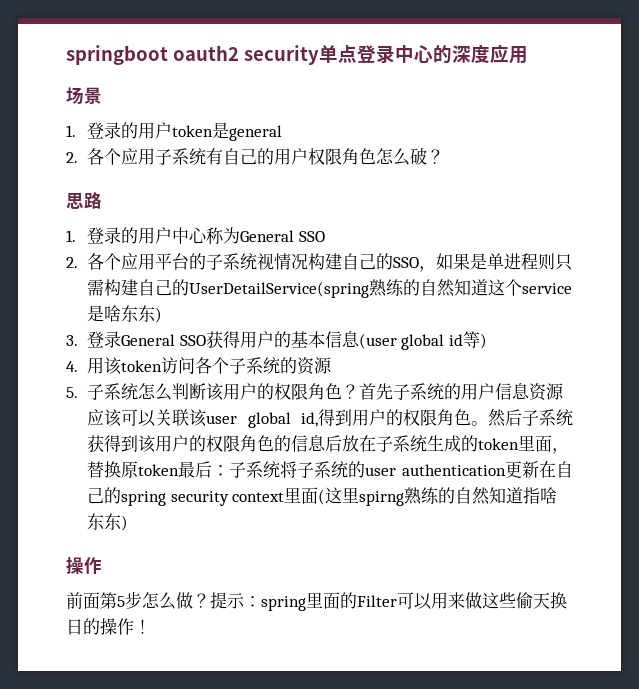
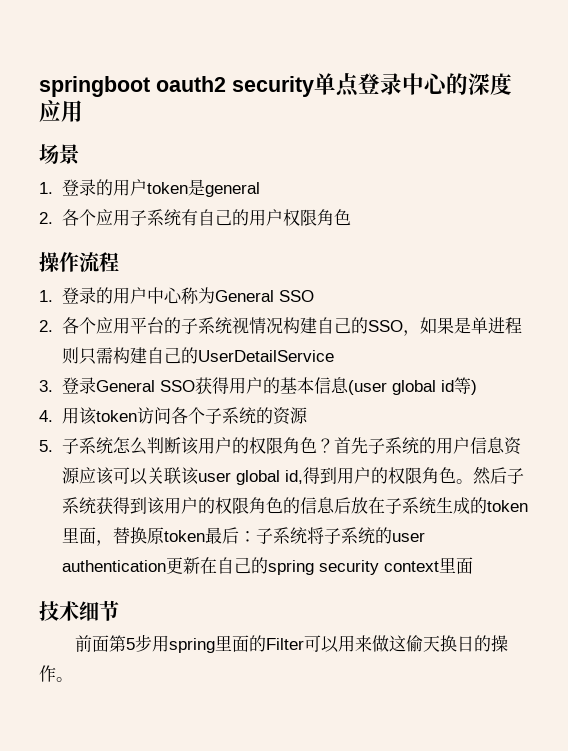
- 2.各个应用子系统有自己的用户权限角色怎么破？
- 思路
+ 2.各个应用子系统有自己的用户权限角色
+ 操作流程
- 2.各个应用平台的子系统视情况构建自己的SSO，如果是单进程则只需构建自己的UserDetailService(spring熟练的自然知道这个service是啥东东)
+ 2.各个应用平台的子系统视情况构建自己的SSO，如果是单进程则只需构建自己的UserDetailService
- 然后子系统获得到该用户的权限角色的信息后放在子系统生成的token里面，替换原token最后：子系统将子系统的user authentication更新在自己的spring security context里面(这里spirng熟练的自然知道指啥东东)
- 操作
+ 然后子系统获得到该用户的权限角色的信息后放在子系统生成的token里面，替换原token最后：子系统将子系统的user authentication更新在自己的spring security context里面
+ 技术细节
- 前面第5步怎么做？提示：spring里面的Filter可以用来做这些偷天换日的操作！
+ 前面第5步用spring里面的Filter可以用来做这偷天换日的操作。

